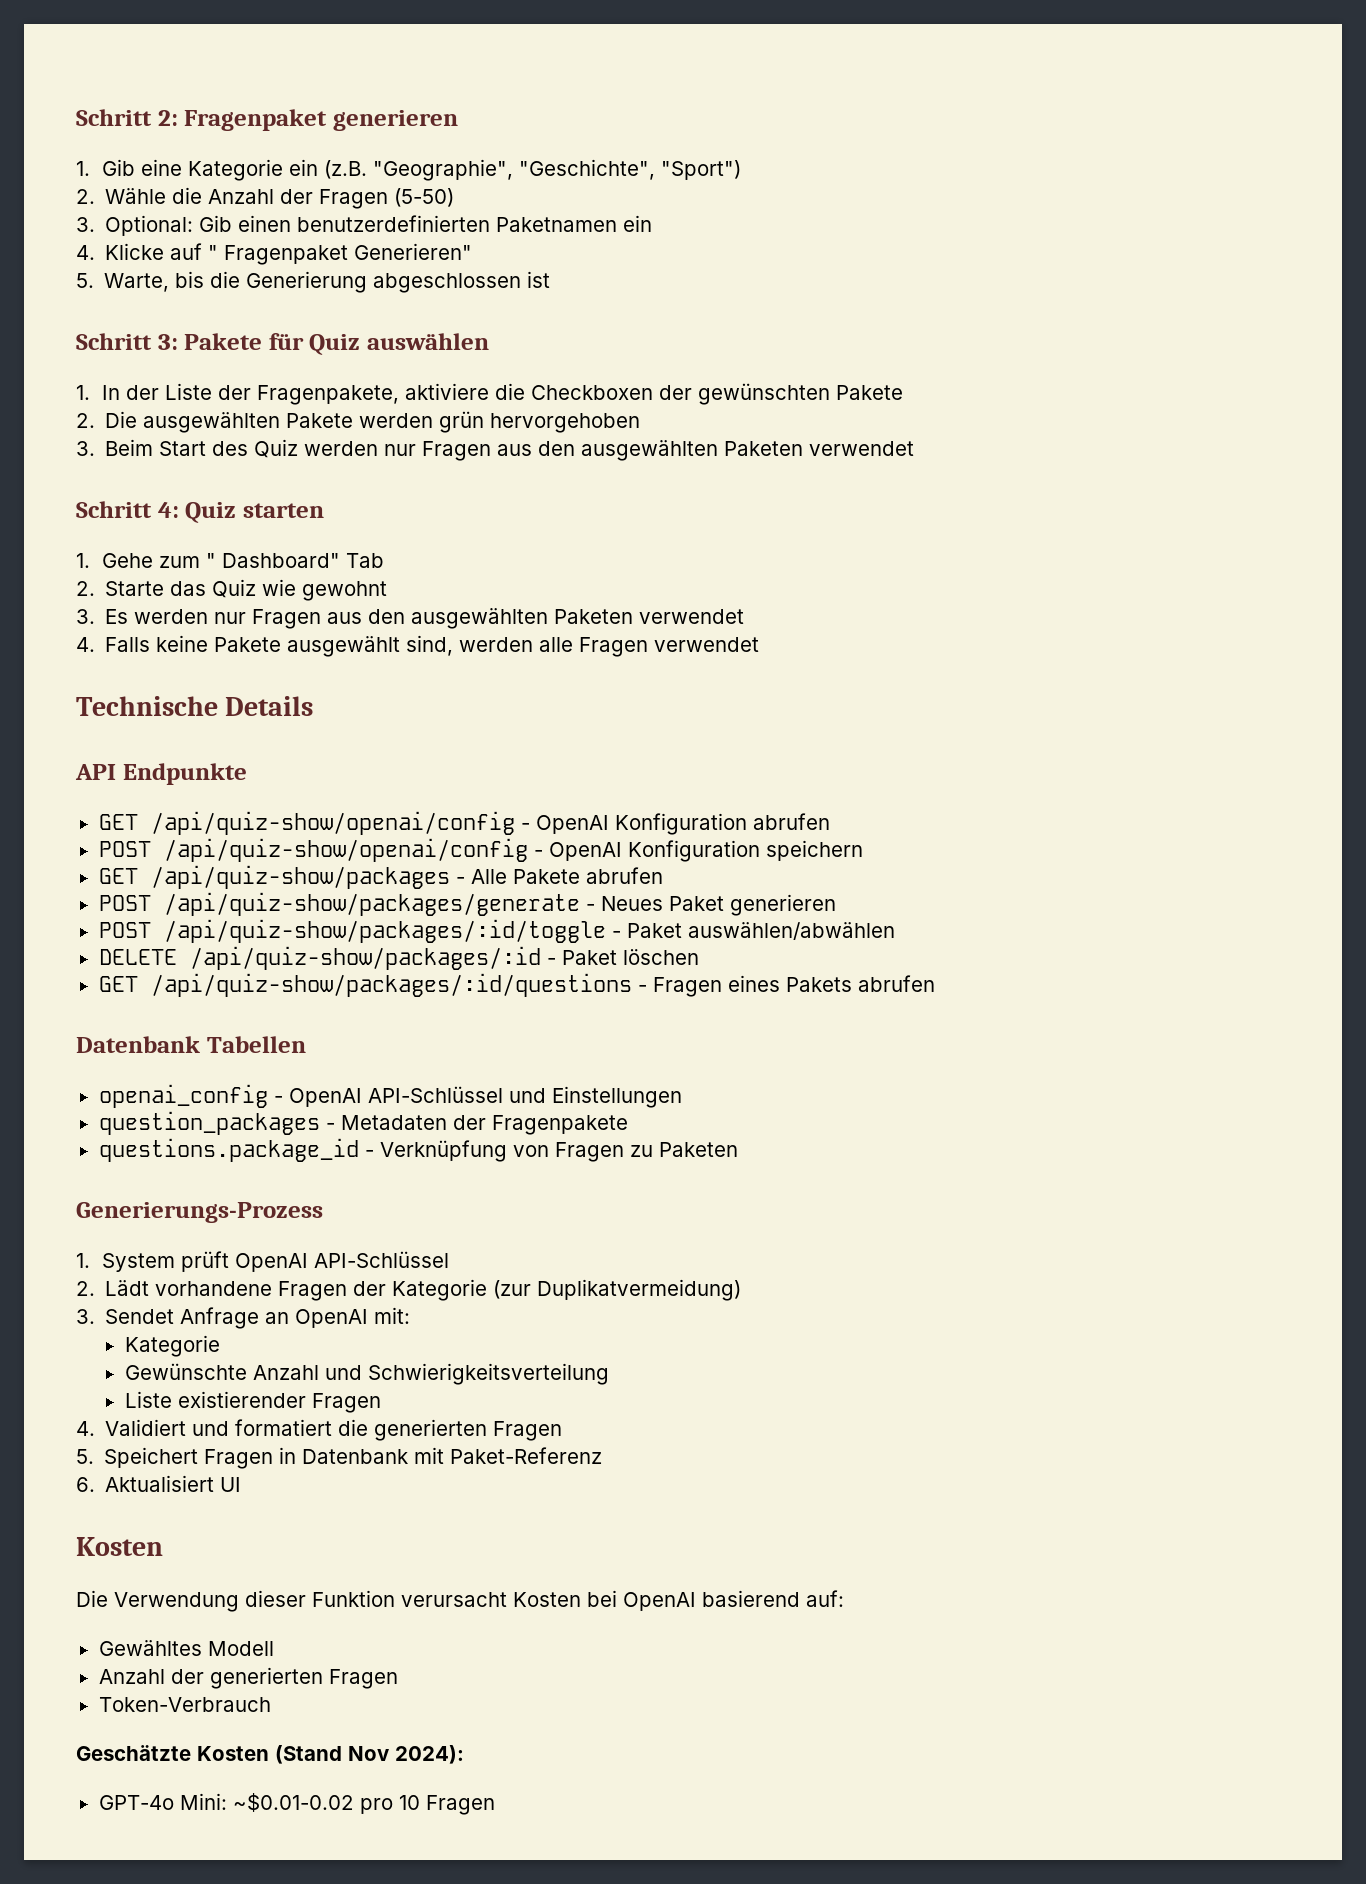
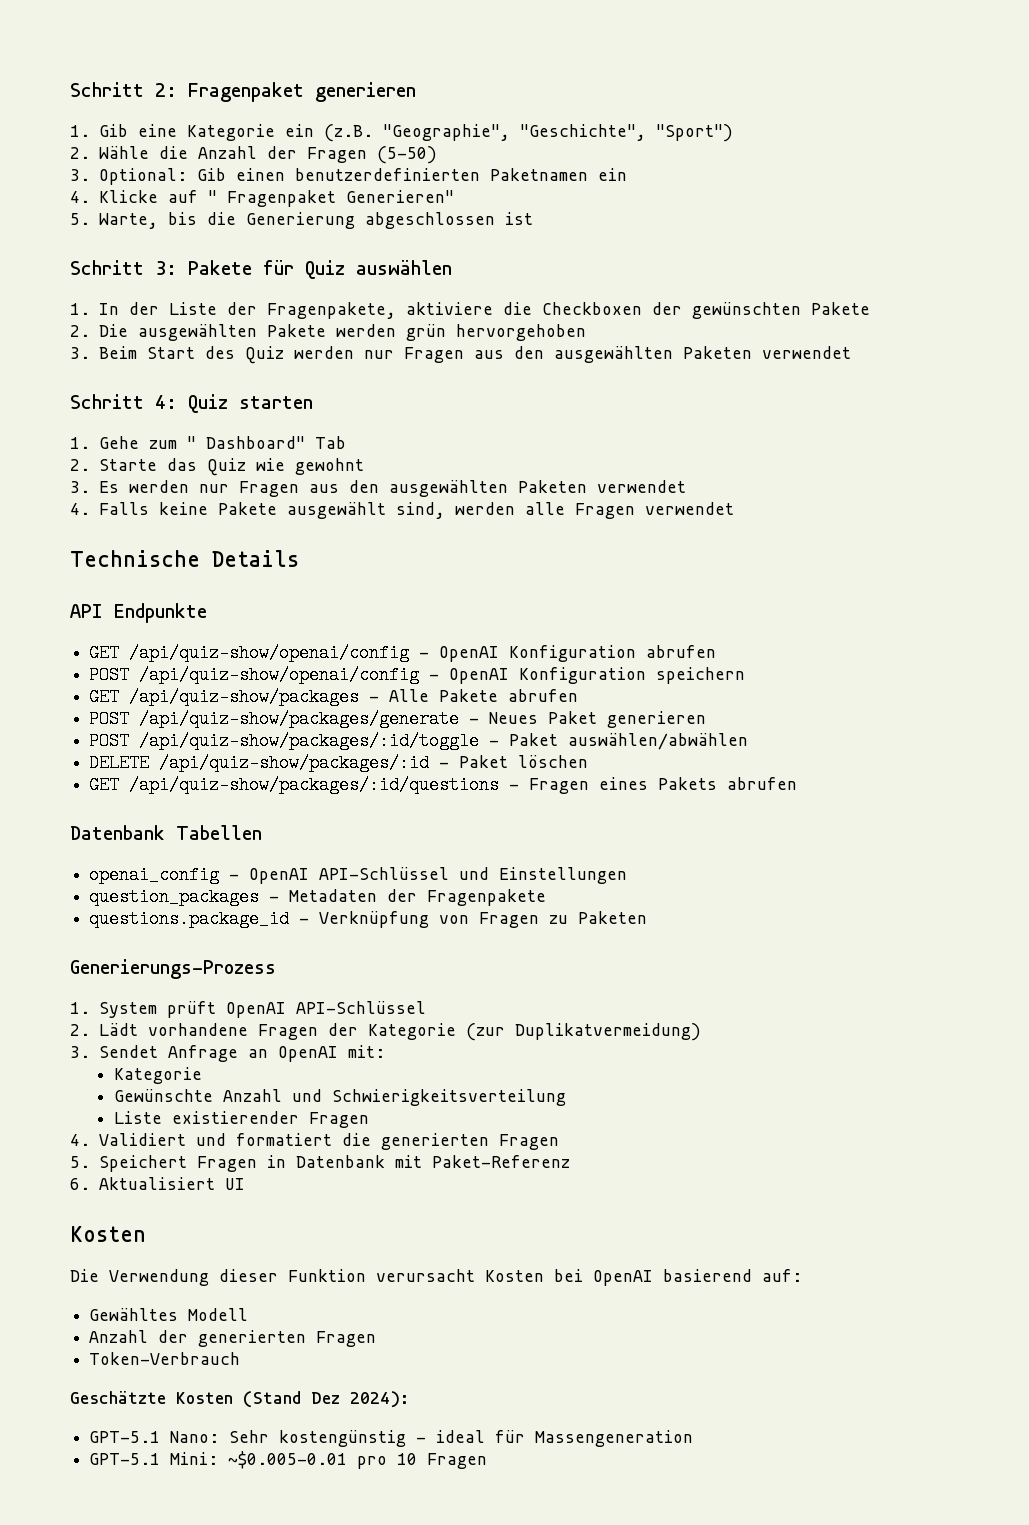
- Geschätzte Kosten (Stand Nov 2024):
+ Geschätzte Kosten (Stand Dez 2024):
- GPT-4o Mini: ~$0.01-0.02 pro 10 Fragen
+ GPT-5.1 Nano: Sehr kostengünstig - ideal für Massengeneration
+ GPT-5.1 Mini: ~$0.005-0.01 pro 10 Fragen

